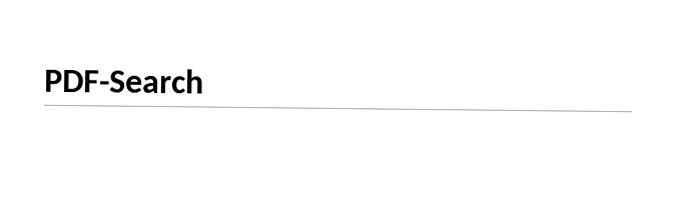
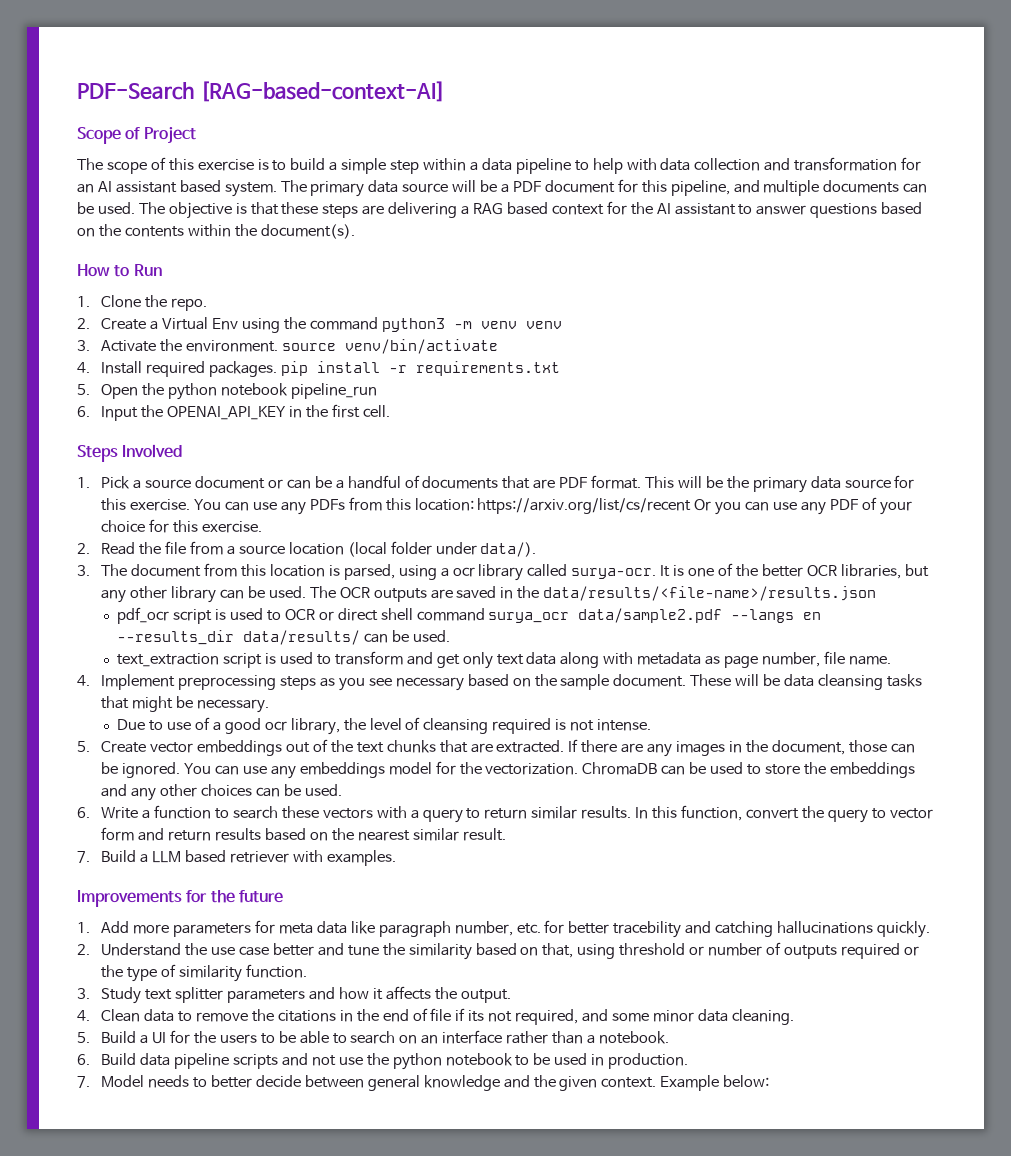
- PDF-Search
+ PDF-Search [RAG-based-context-AI]
+ Scope of Project
+ The scope of this exercise is to build a simple step within a data pipeline to help with data collection and transformation for an AI assistant based system. The primary data source will be a PDF document for this pipeline, and multiple documents can be used. The objective is that these steps are delivering a RAG based context for the AI assistant to answer questions based on the contents within the document(s).
+ How to Run
+ 1. Clone the repo.
+ 2. Create a Virtual Env using the command python3 -m venv venv
+ 3. Activate the environment. source venv/bin/activate
+ 4. Install required packages. pip install -r requirements.txt
+ 5. Open the python notebook pipeline_run
+ 6. Input the OPENAI_API_KEY in the first cell.
+ Steps Involved
+ 1. Pick a source document or can be a handful of documents that are PDF format. This will be the primary data source for this exercise. You can use any PDFs from this location: https://arxiv.org/list/cs/recent Or you can use any PDF of your choice for this exercise.
+ 2. Read the file from a source location (local folder under data/).
+ 3. The document from this location is parsed, using a ocr library called surya-ocr. It is one of the better OCR libraries, but any other library can be used. The OCR outputs are saved in the data/results/<file-name>/results.json
+ pdf_ocr script is used to OCR or direct shell command surya_ocr data/sample2.pdf --langs en --results_dir data/results/ can be used.
+ text_extraction script is used to transform and get only text data along with metadata as page number, file name.
+ 4. Implement preprocessing steps as you see necessary based on the sample document. These will be data cleansing tasks that might be necessary.
+ Due to use of a good ocr library, the level of cleansing required is not intense.
+ 5. Create vector embeddings out of the text chunks that are extracted. If there are any images in the document, those can be ignored. You can use any embeddings model for the vectorization. ChromaDB can be used to store the embeddings and any other choices can be used.
+ 6. Write a function to search these vectors with a query to return similar results. In this function, convert the query to vector form and return results based on the nearest similar result.
+ 7. Build a LLM based retriever with examples.
+ Improvements for the future
+ 1. Add more parameters for meta data like paragraph number, etc. for better tracebility and catching hallucinations quickly.
+ 2. Understand the use case better and tune the similarity based on that, using threshold or number of outputs required or the type of similarity function.
+ 3. Study text splitter parameters and how it affects the output.
+ 4. Clean data to remove the citations in the end of file if its not required, and some minor data cleaning.
+ 5. Build a UI for the users to be able to search on an interface rather than a notebook.
+ 6. Build data pipeline scripts and not use the python notebook to be used in production.
+ 7. Model needs to better decide between general knowledge and the given context. Example below:

